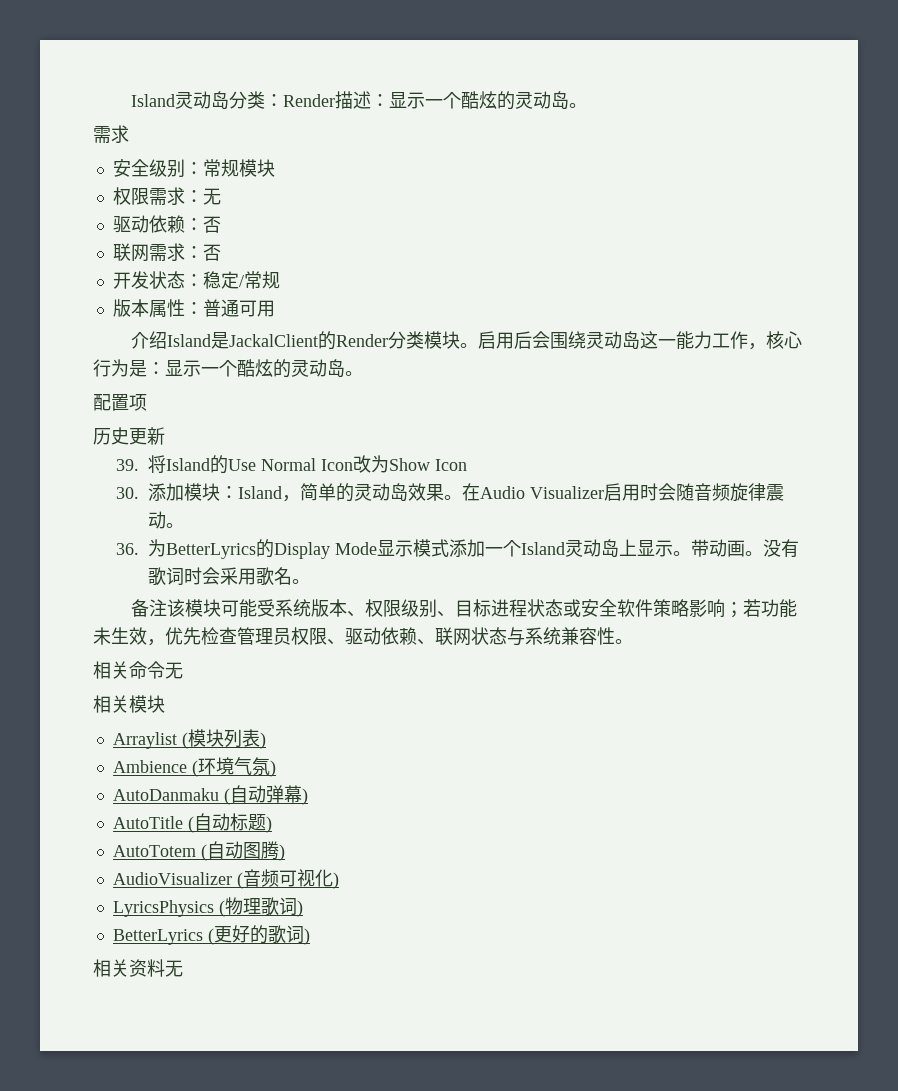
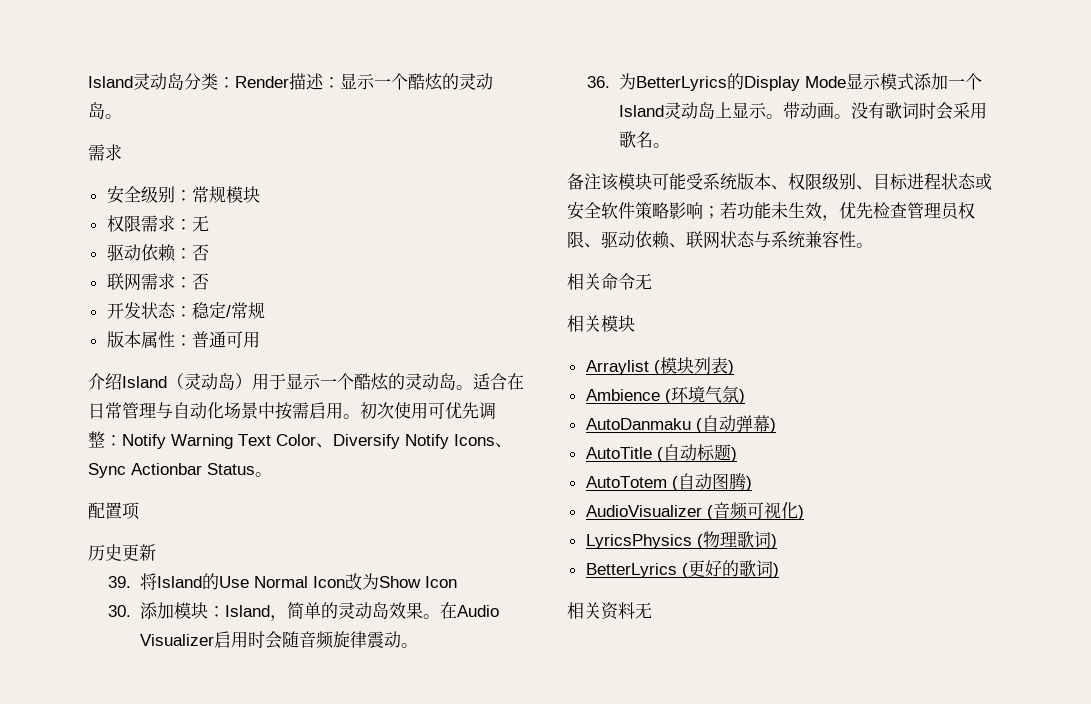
- 介绍Island是JackalClient的Render分类模块。启用后会围绕灵动岛这一能力工作，核心行为是：显示一个酷炫的灵动岛。
+ 介绍Island（灵动岛）用于显示一个酷炫的灵动岛。适合在日常管理与自动化场景中按需启用。初次使用可优先调整：Notify Warning Text Color、Diversify Notify Icons、Sync Actionbar Status。

